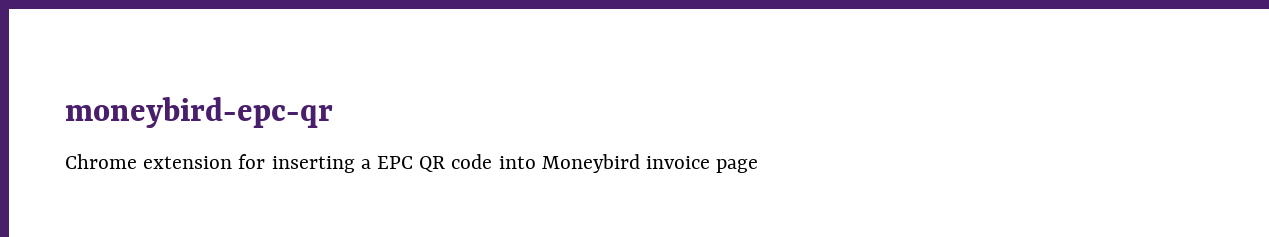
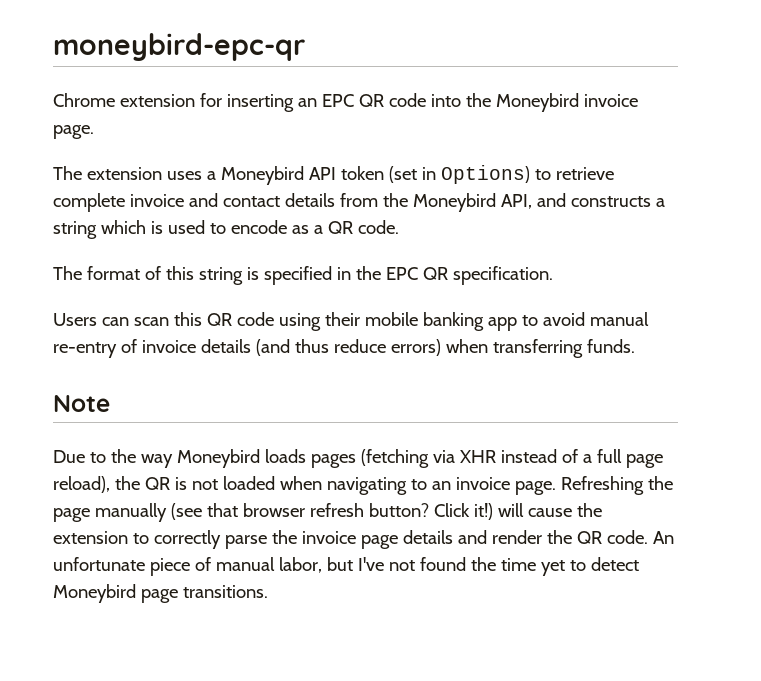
- Chrome extension for inserting a EPC QR code into Moneybird invoice page
+ Chrome extension for inserting an EPC QR code into the Moneybird invoice page.
+ The extension uses a Moneybird API token (set in Options) to retrieve complete invoice and contact details from the Moneybird API, and constructs a string which is used to encode as a QR code.
+ The format of this string is specified in the EPC QR specification.
+ Users can scan this QR code using their mobile banking app to avoid manual re-entry of invoice details (and thus reduce errors) when transferring funds.
+ Note
+ Due to the way Moneybird loads pages (fetching via XHR instead of a full page reload), the QR is not loaded when navigating to an invoice page. Refreshing the page manually (see that browser refresh button? Click it!) will cause the extension to correctly parse the invoice page details and render the QR code. An unfortunate piece of manual labor, but I've not found the time yet to detect Moneybird page transitions.

